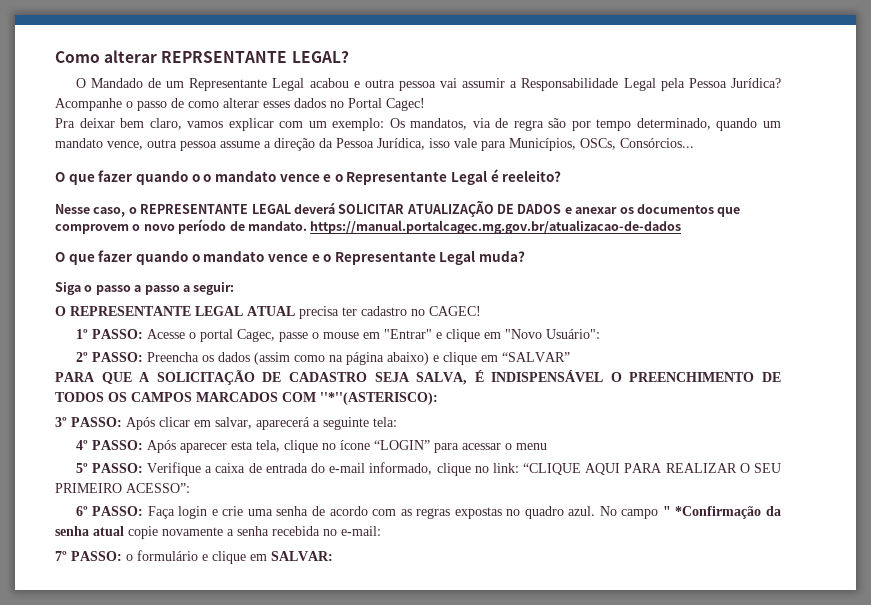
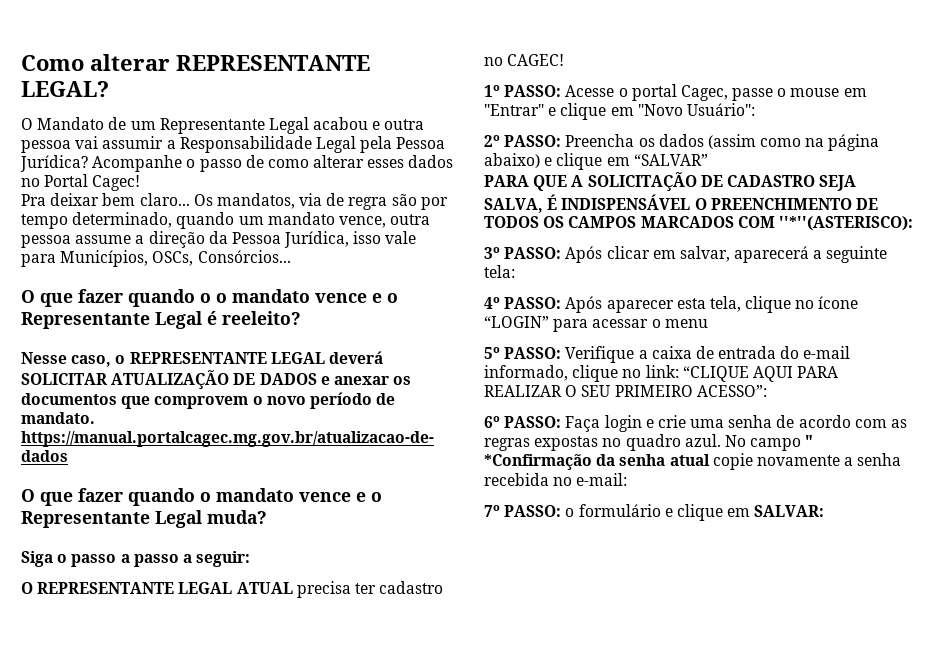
- Como alterar REPRSENTANTE LEGAL?
+ Como alterar REPRESENTANTE LEGAL?
- O Mandado de um Representante Legal acabou e outra pessoa vai assumir a Responsabilidade Legal pela Pessoa Jurídica?
+ O Mandato de um Representante Legal acabou e outra pessoa vai assumir a Responsabilidade Legal pela Pessoa Jurídica?
- Pra deixar bem claro, vamos explicar com um exemplo: Os mandatos, via de regra são por tempo determinado, quando um mandato vence, outra pessoa assume a direção da Pessoa Jurídica, isso vale para Municípios, OSCs, Consórcios...
+ Pra deixar bem claro... Os mandatos, via de regra são por tempo determinado, quando um mandato vence, outra pessoa assume a direção da Pessoa Jurídica, isso vale para Municípios, OSCs, Consórcios...

